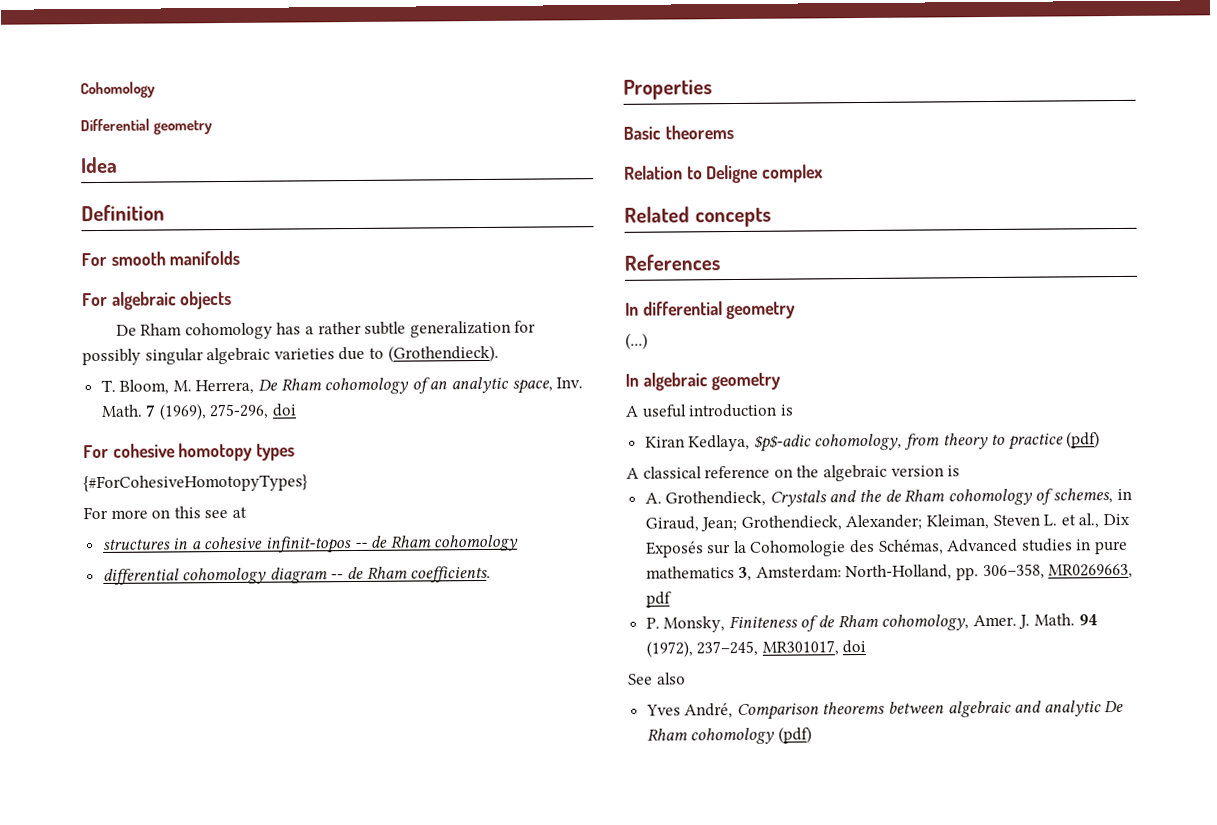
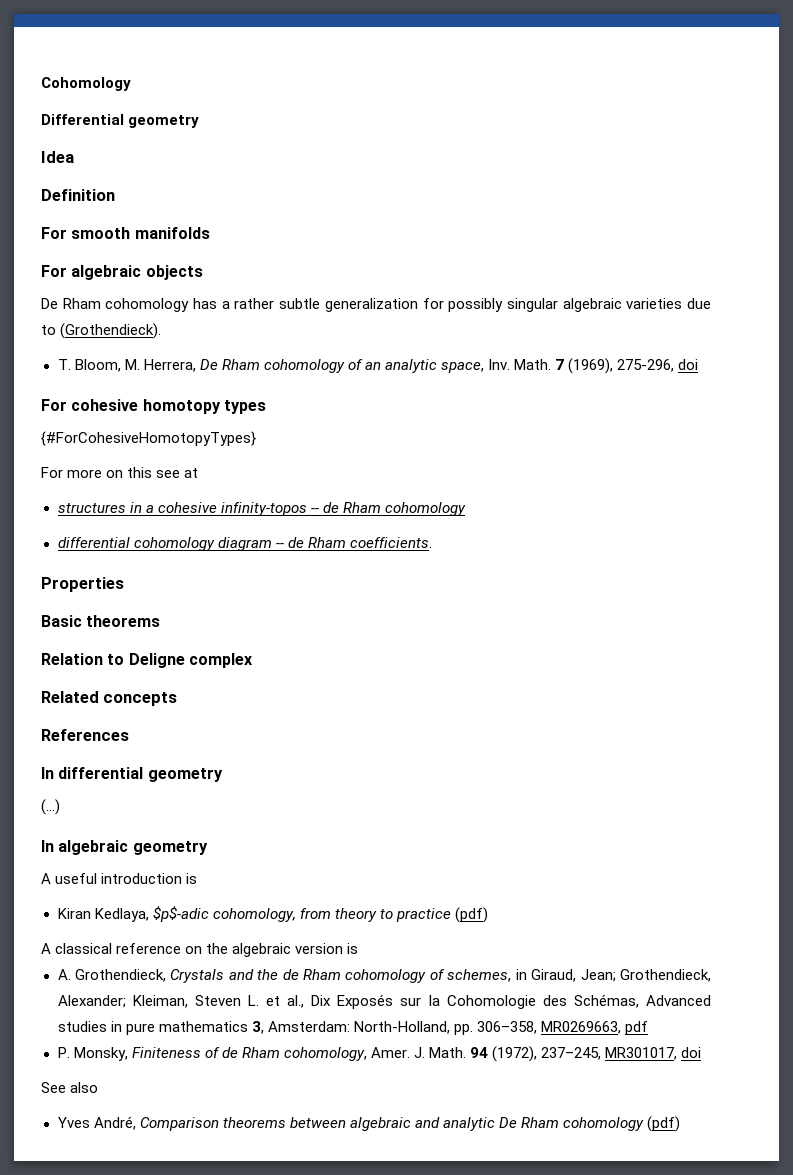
- structures in a cohesive infinit-topos -- de Rham cohomology
+ structures in a cohesive infinity-topos -- de Rham cohomology

